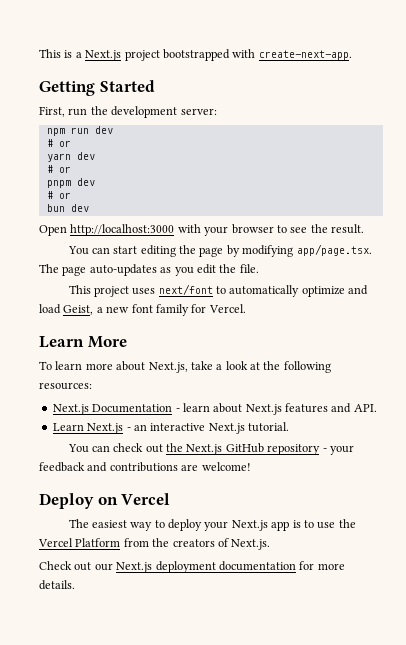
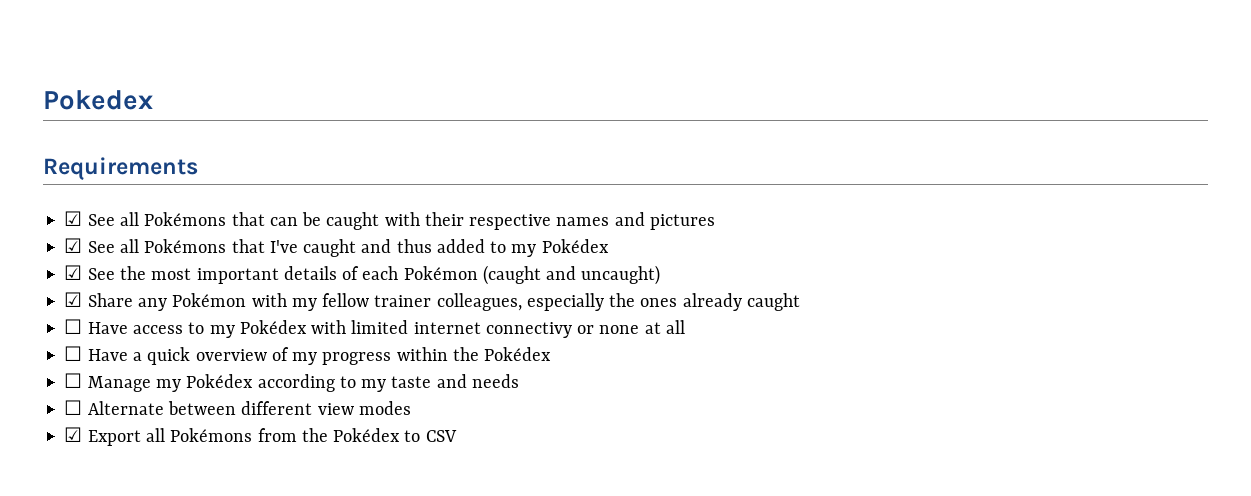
- This is a Next.js project bootstrapped with create-next-app.
- Getting Started
- First, run the development server:
- npm run dev
- # or
- yarn dev
- # or
- pnpm dev
- # or
- bun dev
- Open http://localhost:3000 with your browser to see the result.
- You can start editing the page by modifying app/page.tsx. The page auto-updates as you edit the file.
- This project uses next/font to automatically optimize and load Geist, a new font family for Vercel.
- Learn More
- To learn more about Next.js, take a look at the following resources:
- Next.js Documentation - learn about Next.js features and API.
- Learn Next.js - an interactive Next.js tutorial.
- You can check out the Next.js GitHub repository - your feedback and contributions are welcome!
- Deploy on Vercel
- The easiest way to deploy your Next.js app is to use the Vercel Platform from the creators of Next.js.
- Check out our Next.js deployment documentation for more details.
+ Pokedex
+ Requirements
+ ☑ See all Pokémons that can be caught with their respective names and pictures
+ ☑ See all Pokémons that I've caught and thus added to my Pokédex
+ ☑ See the most important details of each Pokémon (caught and uncaught)
+ ☑ Share any Pokémon with my fellow trainer colleagues, especially the ones already caught
+ ☐ Have access to my Pokédex with limited internet connectivy or none at all
+ ☐ Have a quick overview of my progress within the Pokédex
+ ☐ Manage my Pokédex according to my taste and needs
+ ☐ Alternate between different view modes
+ ☑ Export all Pokémons from the Pokédex to CSV

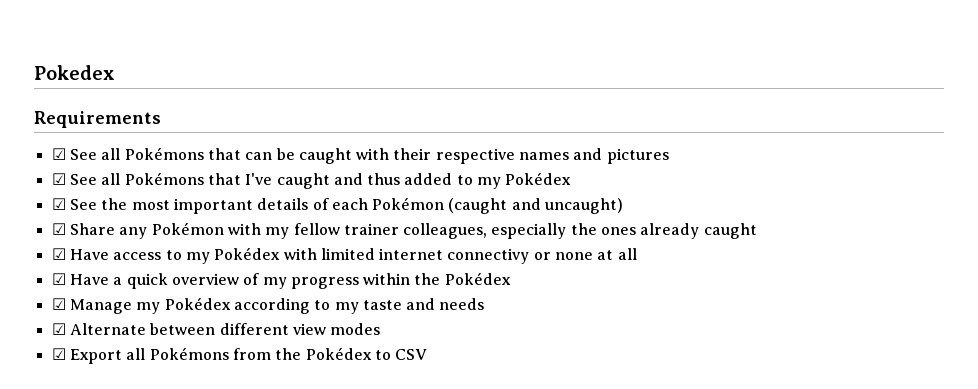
- ☐ Have access to my Pokédex with limited internet connectivy or none at all
+ ☑ Have access to my Pokédex with limited internet connectivy or none at all
- ☐ Have a quick overview of my progress within the Pokédex
+ ☑ Have a quick overview of my progress within the Pokédex
- ☐ Manage my Pokédex according to my taste and needs
+ ☑ Manage my Pokédex according to my taste and needs
- ☐ Alternate between different view modes
+ ☑ Alternate between different view modes

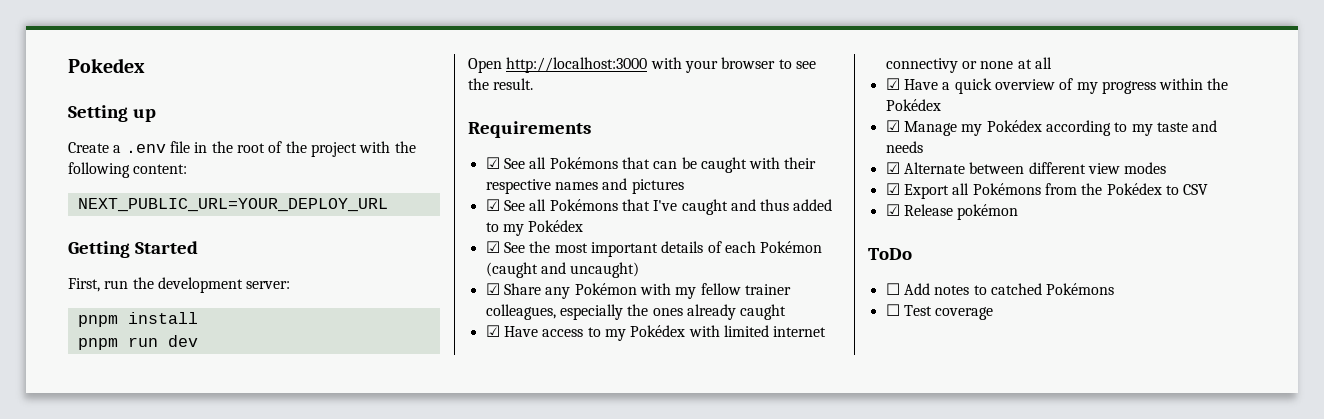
+ Setting up
+ Create a .env file in the root of the project with the following content:
+ NEXT_PUBLIC_URL=YOUR_DEPLOY_URL
+ Getting Started
+ First, run the development server:
+ pnpm install
+ pnpm run dev
+ Open http://localhost:3000 with your browser to see the result.
+ ☑ Release pokémon
+ ToDo
+ ☐ Add notes to catched Pokémons
+ ☐ Test coverage

